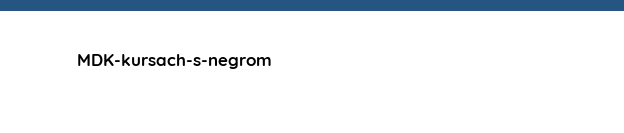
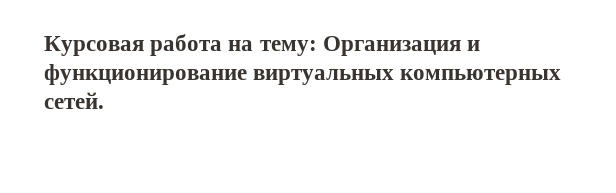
- MDK-kursach-s-negrom
+ Курсовая работа на тему: Организация и функционирование виртуальных компьютерных сетей.

